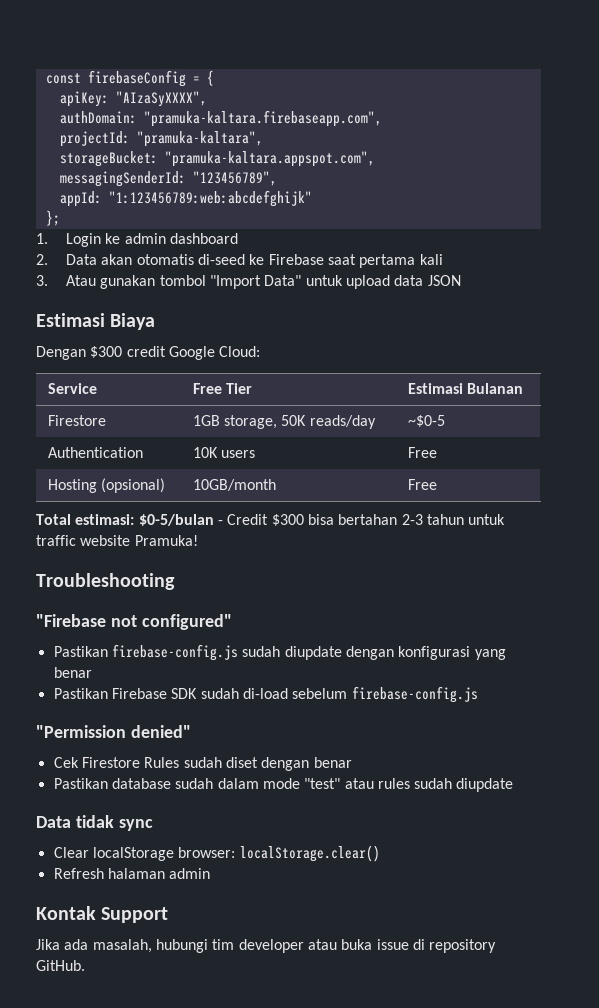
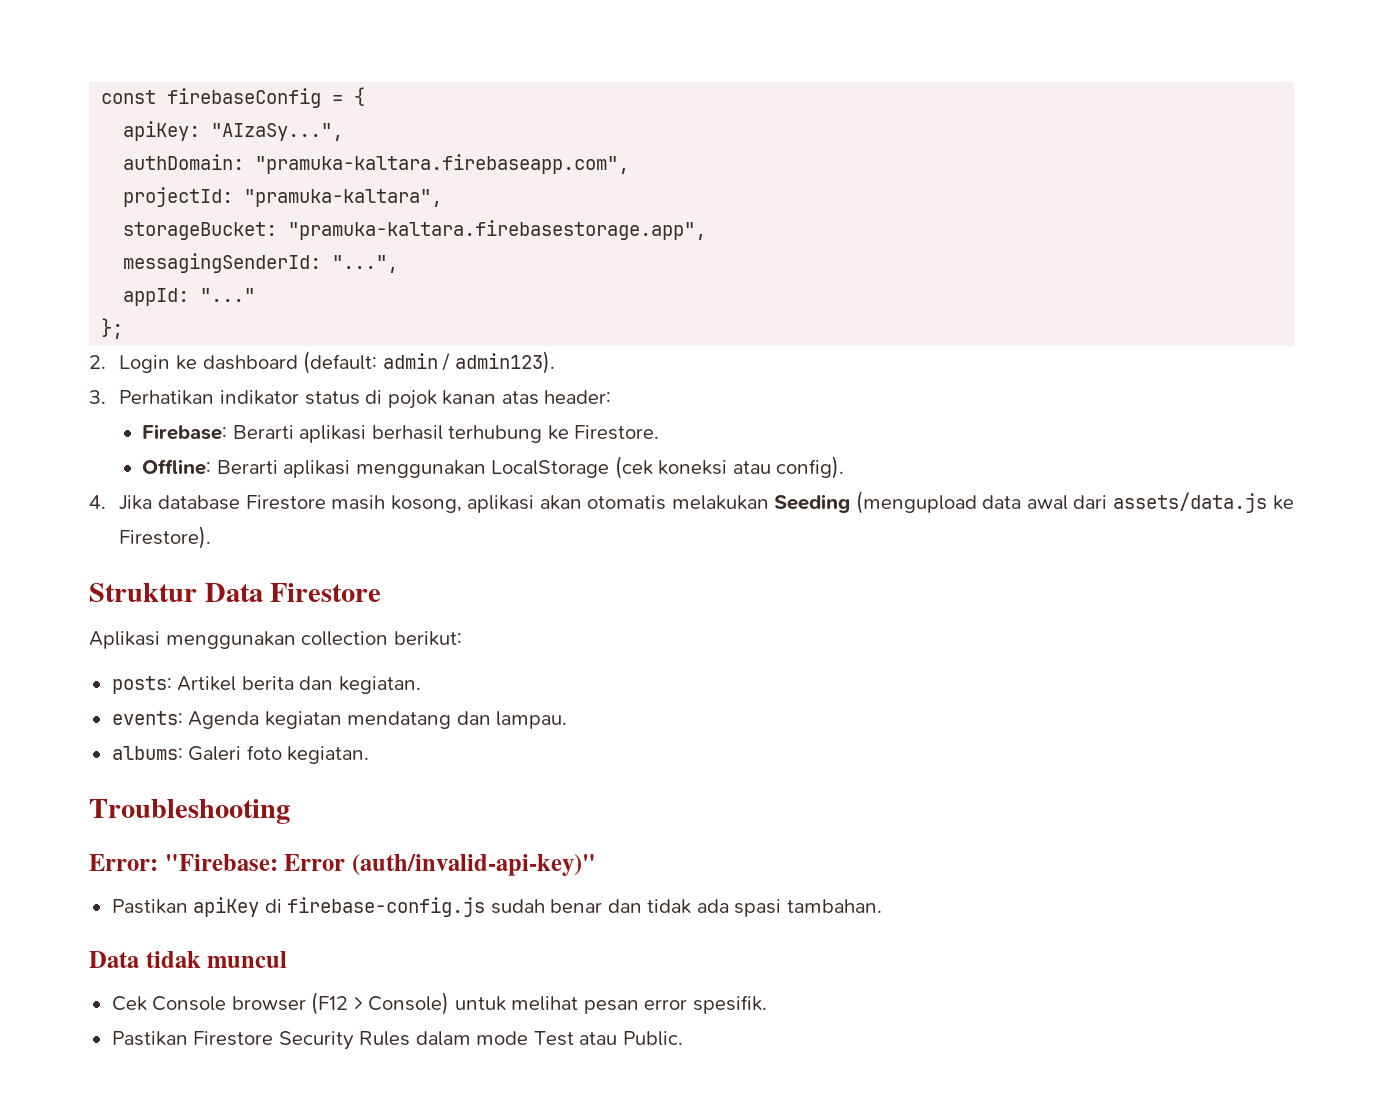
- apiKey: "AIzaSyXXXX",
+ apiKey: "AIzaSy...",
- storageBucket: "pramuka-kaltara.appspot.com",
+ storageBucket: "pramuka-kaltara.firebasestorage.app",
- messagingSenderId: "123456789",
+ messagingSenderId: "...",
- appId: "1:123456789:web:abcdefghijk"
+ appId: "..."
- 1. Login ke admin dashboard
- 2. Data akan otomatis di-seed ke Firebase saat pertama kali
- 3. Atau gunakan tombol "Import Data" untuk upload data JSON
- Estimasi Biaya
- Dengan $300 credit Google Cloud:
- Service | Free Tier | Estimasi Bulanan
- Firestore | 1GB storage, 50K reads/day | ~$0-5
- Authentication | 10K users | Free
- Hosting (opsional) | 10GB/month | Free
- Total estimasi: $0-5/bulan - Credit $300 bisa bertahan 2-3 tahun untuk traffic website Pramuka!
+ 2. Login ke dashboard (default: admin / admin123).
+ 3. Perhatikan indikator status di pojok kanan atas header:
+ Firebase: Berarti aplikasi berhasil terhubung ke Firestore.
+ Offline: Berarti aplikasi menggunakan LocalStorage (cek koneksi atau config).
+ 4. Jika database Firestore masih kosong, aplikasi akan otomatis melakukan Seeding (mengupload data awal dari assets/data.js ke Firestore).
+ Struktur Data Firestore
+ Aplikasi menggunakan collection berikut:
+ posts: Artikel berita dan kegiatan.
+ events: Agenda kegiatan mendatang dan lampau.
+ albums: Galeri foto kegiatan.
  Troubleshooting
- "Firebase not configured"
- Pastikan firebase-config.js sudah diupdate dengan konfigurasi yang benar
- Pastikan Firebase SDK sudah di-load sebelum firebase-config.js
- "Permission denied"
- Cek Firestore Rules sudah diset dengan benar
- Pastikan database sudah dalam mode "test" atau rules sudah diupdate
- Data tidak sync
- Clear localStorage browser: localStorage.clear()
- Refresh halaman admin
- Kontak Support
- Jika ada masalah, hubungi tim developer atau buka issue di repository GitHub.
+ Error: "Firebase: Error (auth/invalid-api-key)"
+ Pastikan apiKey di firebase-config.js sudah benar dan tidak ada spasi tambahan.
+ Data tidak muncul
+ Cek Console browser (F12 > Console) untuk melihat pesan error spesifik.
+ Pastikan Firestore Security Rules dalam mode Test atau Public.

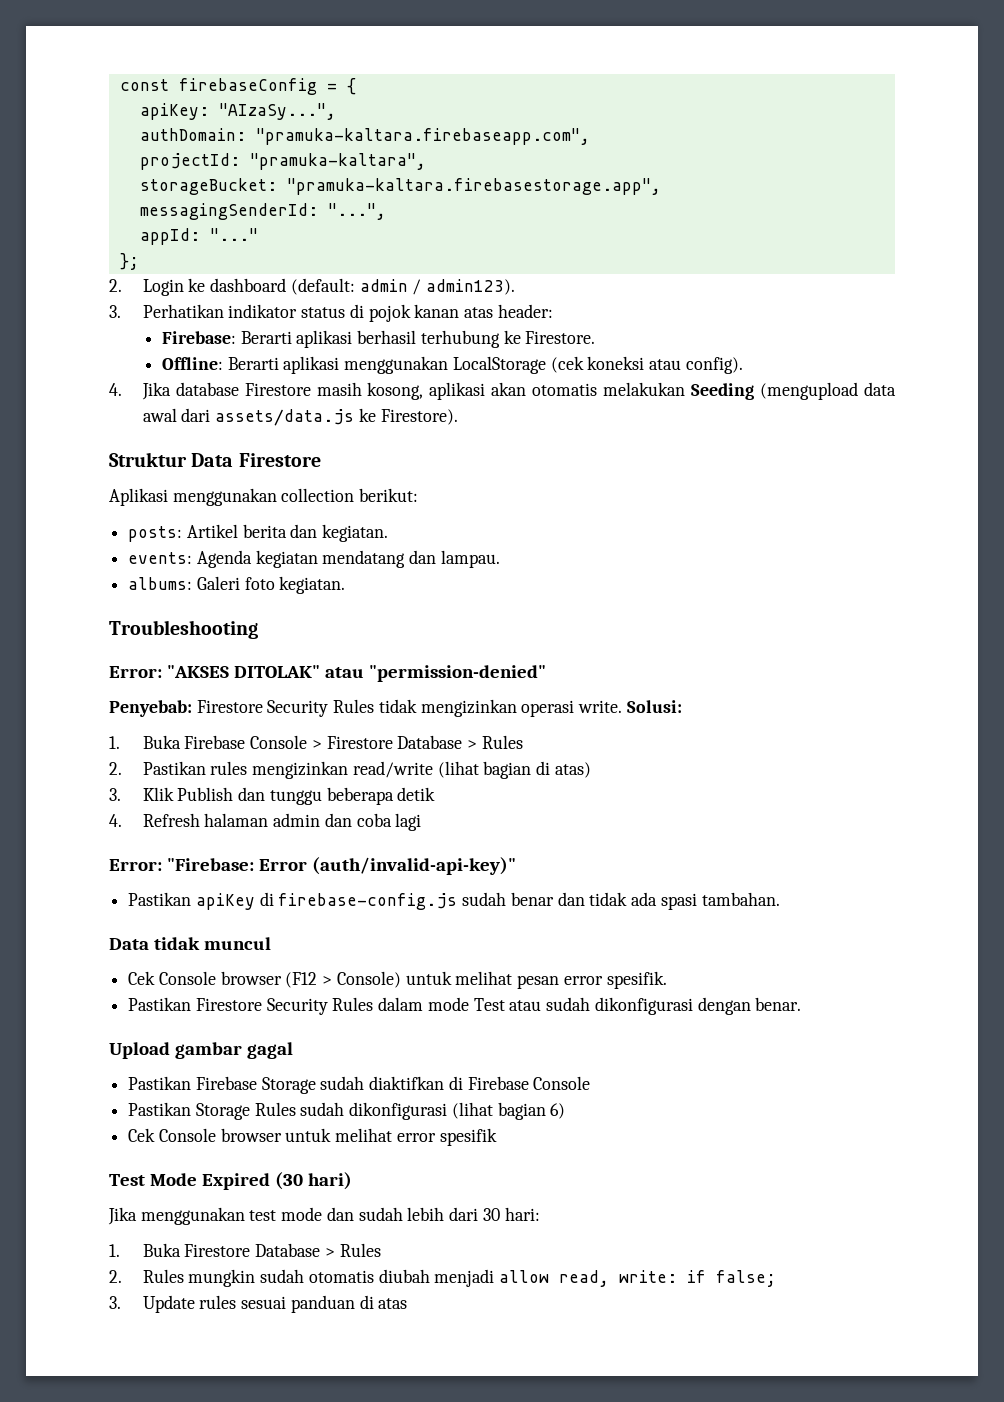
+ Error: "AKSES DITOLAK" atau "permission-denied"
+ Penyebab: Firestore Security Rules tidak mengizinkan operasi write. Solusi:
+ 1. Buka Firebase Console > Firestore Database > Rules
+ 2. Pastikan rules mengizinkan read/write (lihat bagian di atas)
+ 3. Klik Publish dan tunggu beberapa detik
+ 4. Refresh halaman admin dan coba lagi
- Pastikan Firestore Security Rules dalam mode Test atau Public.
+ Pastikan Firestore Security Rules dalam mode Test atau sudah dikonfigurasi dengan benar.
+ Upload gambar gagal
+ Pastikan Firebase Storage sudah diaktifkan di Firebase Console
+ Pastikan Storage Rules sudah dikonfigurasi (lihat bagian 6)
+ Cek Console browser untuk melihat error spesifik
+ Test Mode Expired (30 hari)
+ Jika menggunakan test mode dan sudah lebih dari 30 hari:
+ 1. Buka Firestore Database > Rules
+ 2. Rules mungkin sudah otomatis diubah menjadi allow read, write: if false;
+ 3. Update rules sesuai panduan di atas

